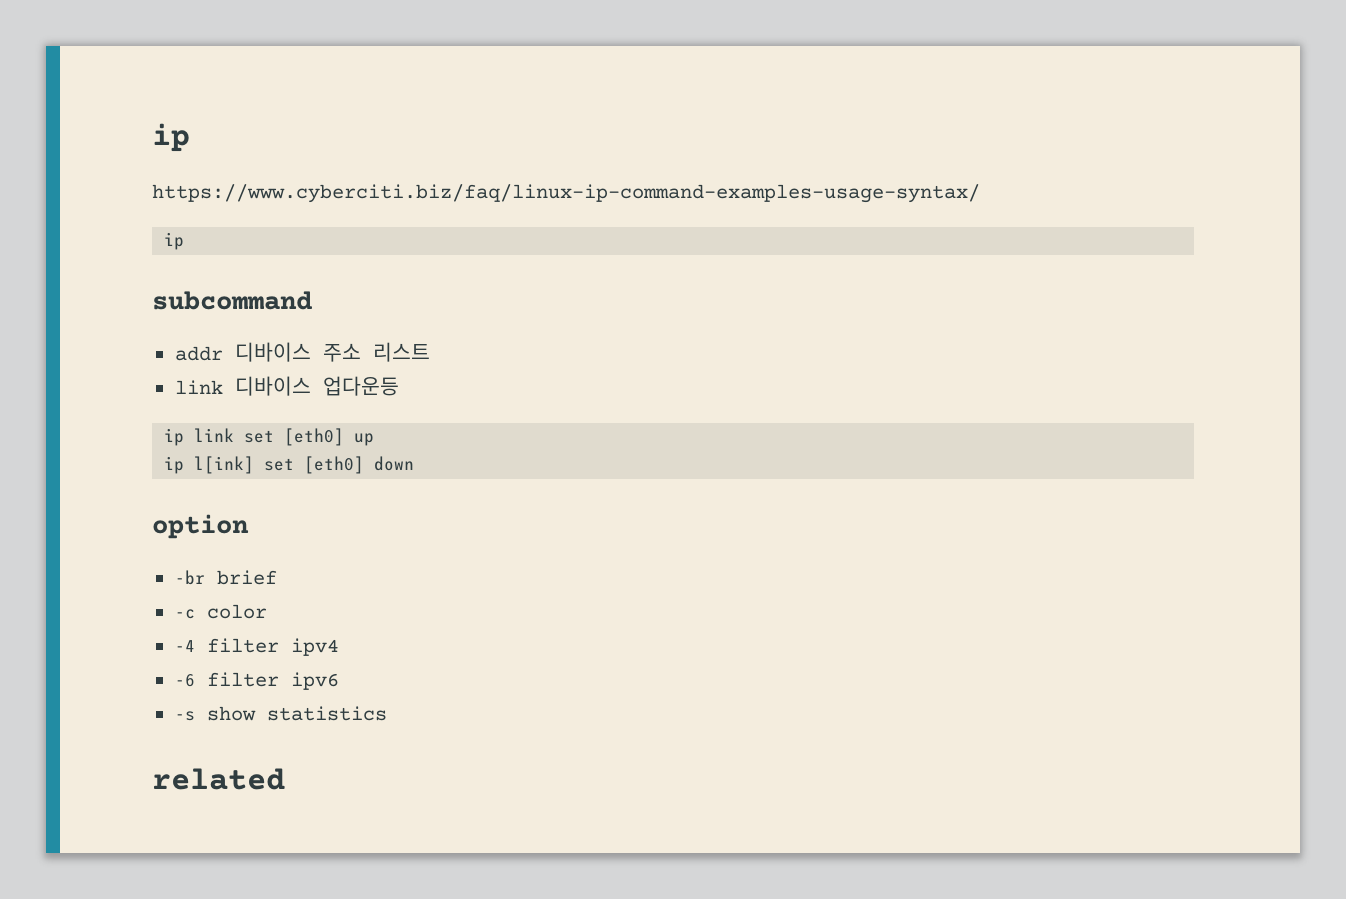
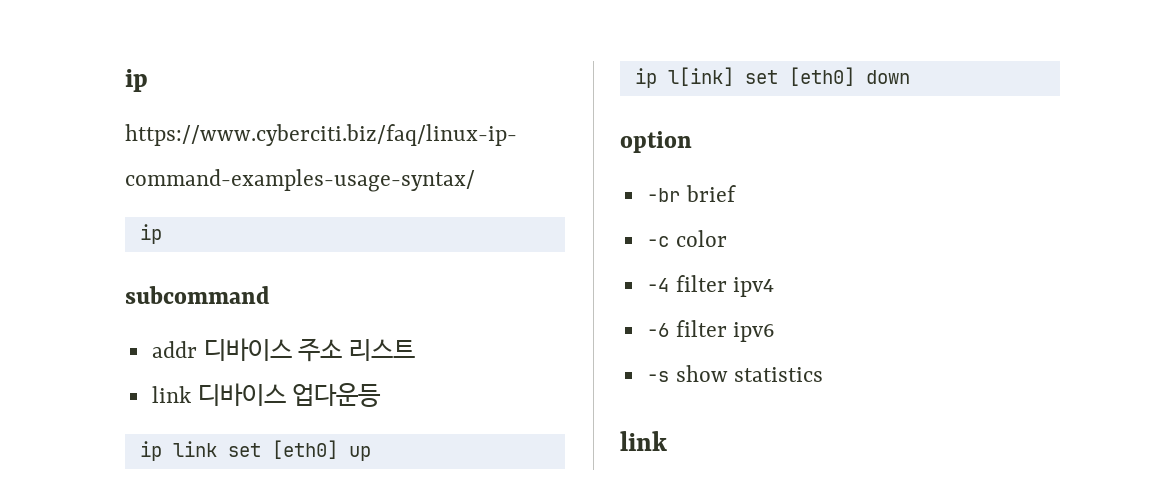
  -s show statistics
- related
+ link

